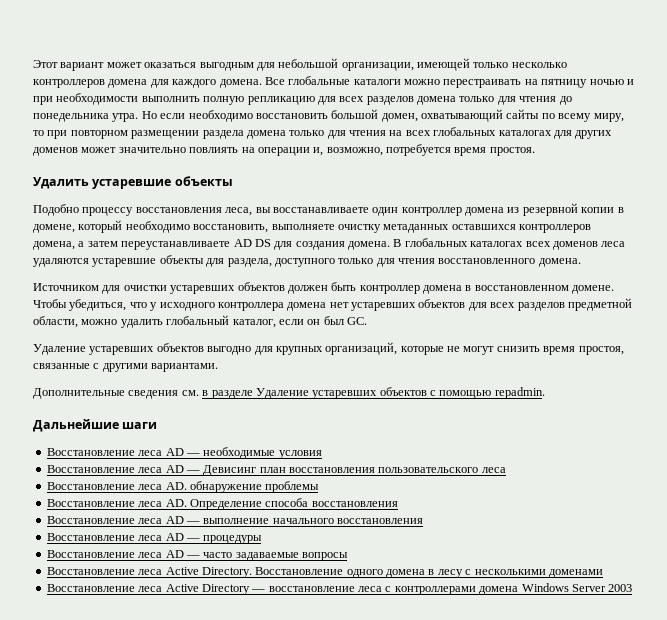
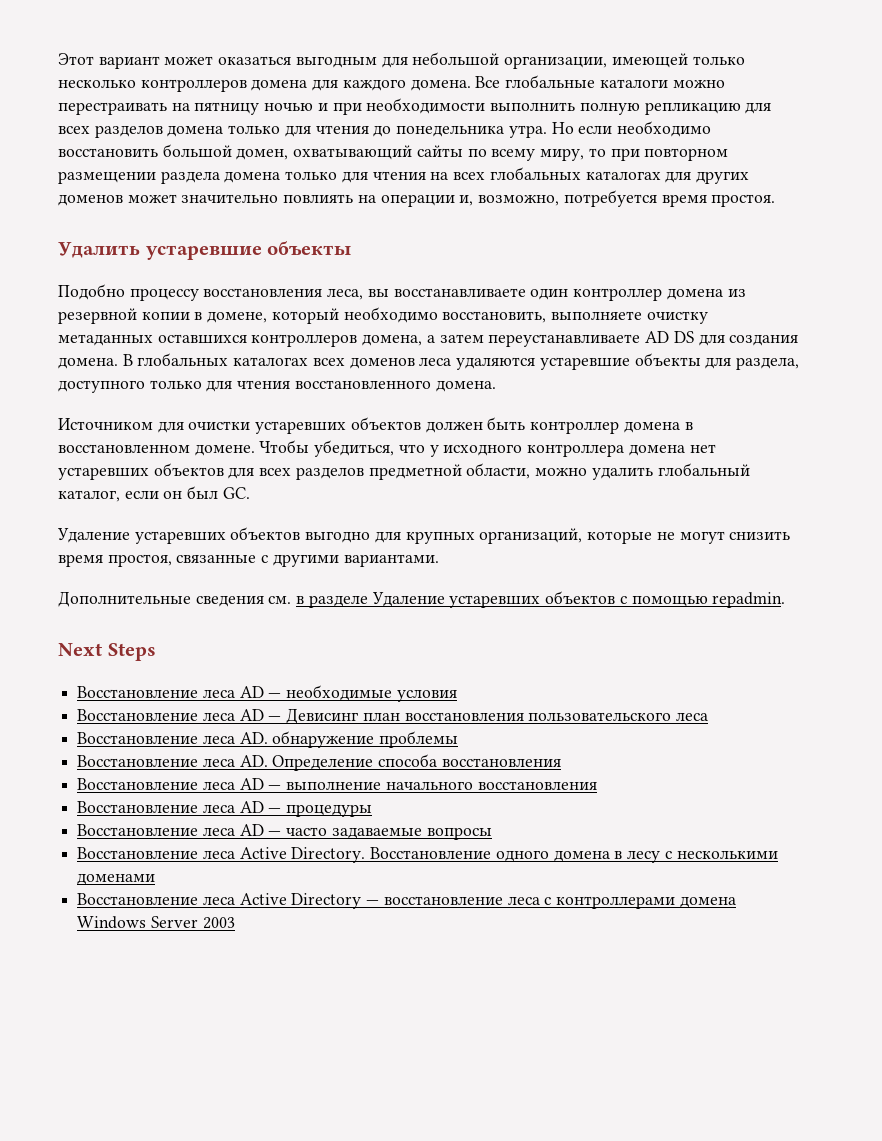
- Дальнейшие шаги
+ Next Steps

